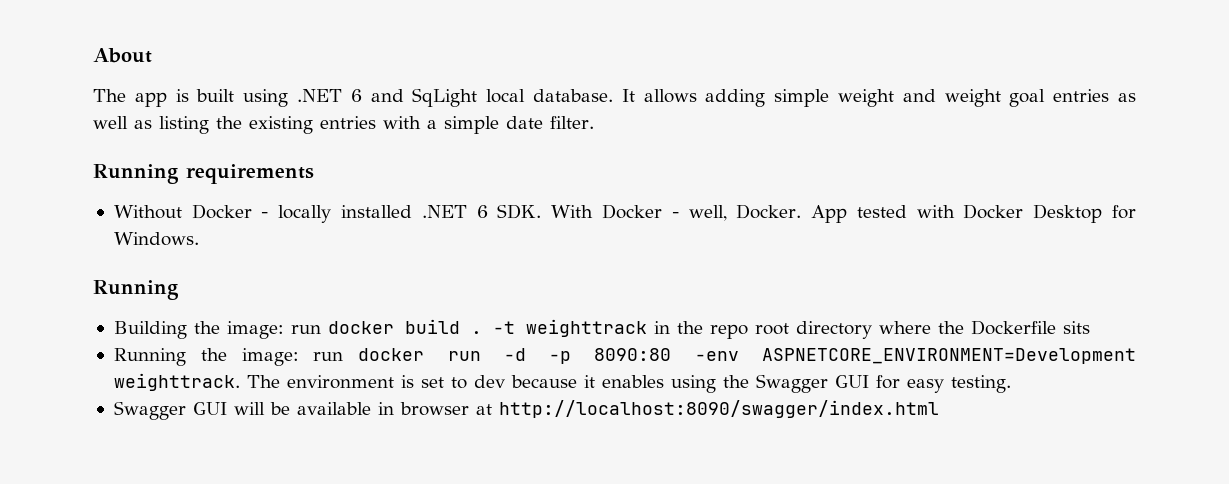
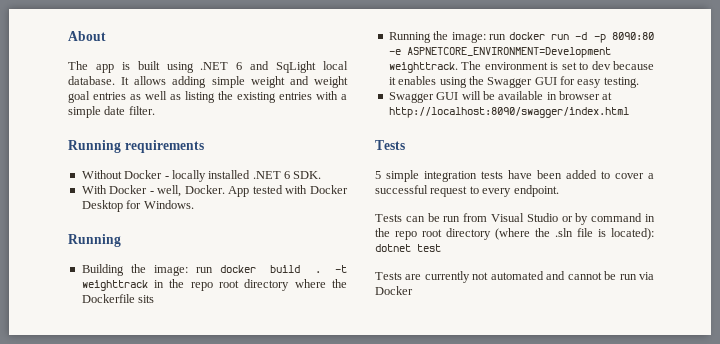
- Without Docker - locally installed .NET 6 SDK. With Docker - well, Docker.
+ Without Docker - locally installed .NET 6 SDK.
+ With Docker - well, Docker.
- Running the image: run docker run -d -p 8090:80 -env ASPNETCORE_ENVIRONMENT=Development weighttrack.
+ Running the image: run docker run -d -p 8090:80 -e ASPNETCORE_ENVIRONMENT=Development weighttrack.
  Swagger GUI will be available in browser at http://localhost:8090/swagger/index.html
+ Tests
+ 5 simple integration tests have been added to cover a successful request to every endpoint.
+ Tests can be run from Visual Studio or by command in the repo root directory (where the .sln file is located): dotnet test
+ Tests are currently not automated and cannot be run via Docker

